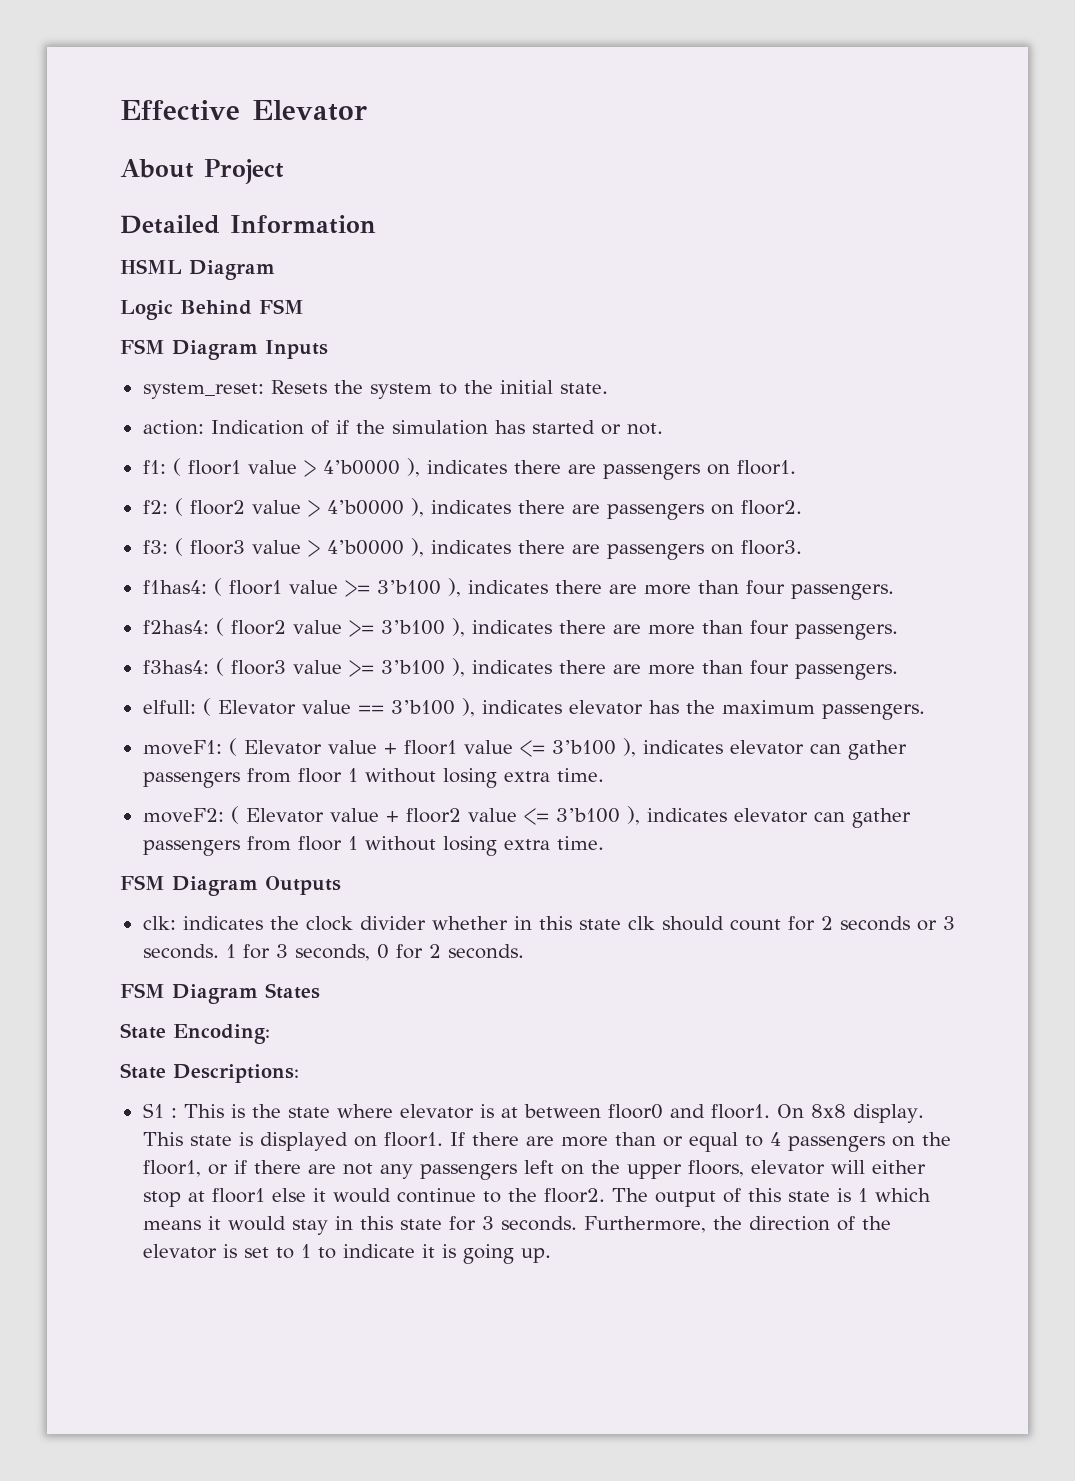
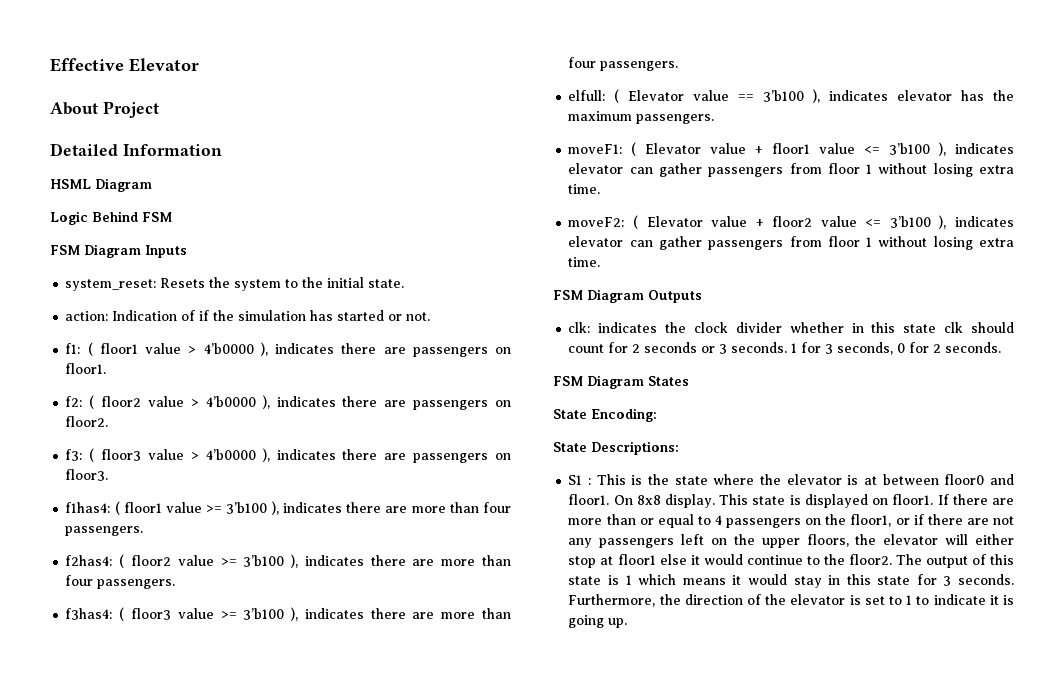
- S1 : This is the state where elevator is at between floor0 and floor1.
+ S1 : This is the state where the elevator is at between floor0 and floor1.
- If there are more than or equal to 4 passengers on the floor1, or if there are not any passengers left on the upper floors, elevator will either stop at floor1 else it would continue to the floor2.
+ If there are more than or equal to 4 passengers on the floor1, or if there are not any passengers left on the upper floors, the elevator will either stop at floor1 else it would continue to the floor2.

